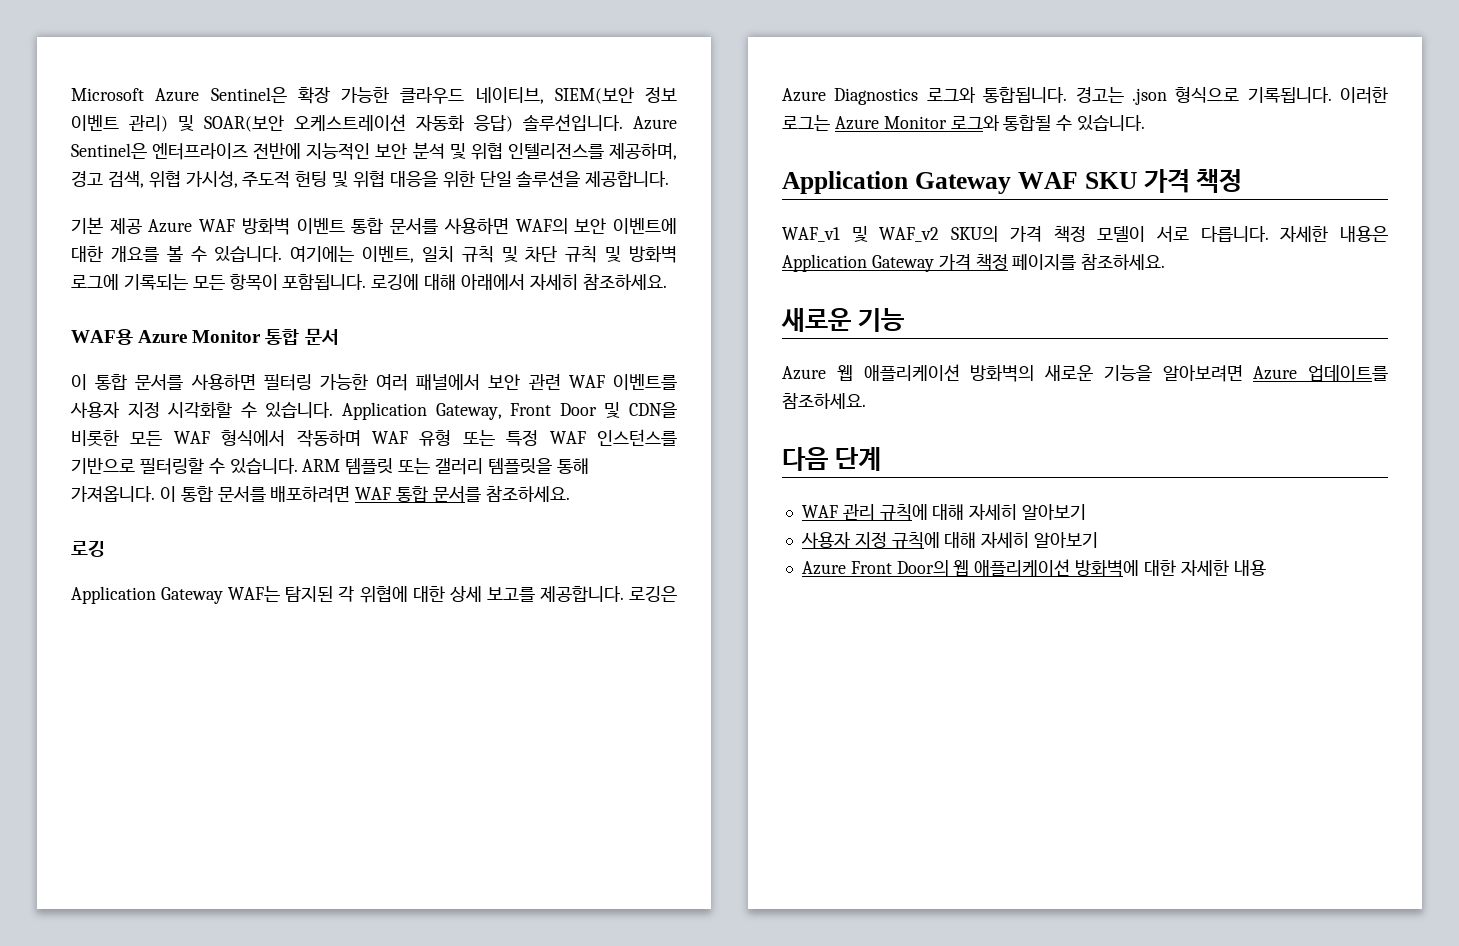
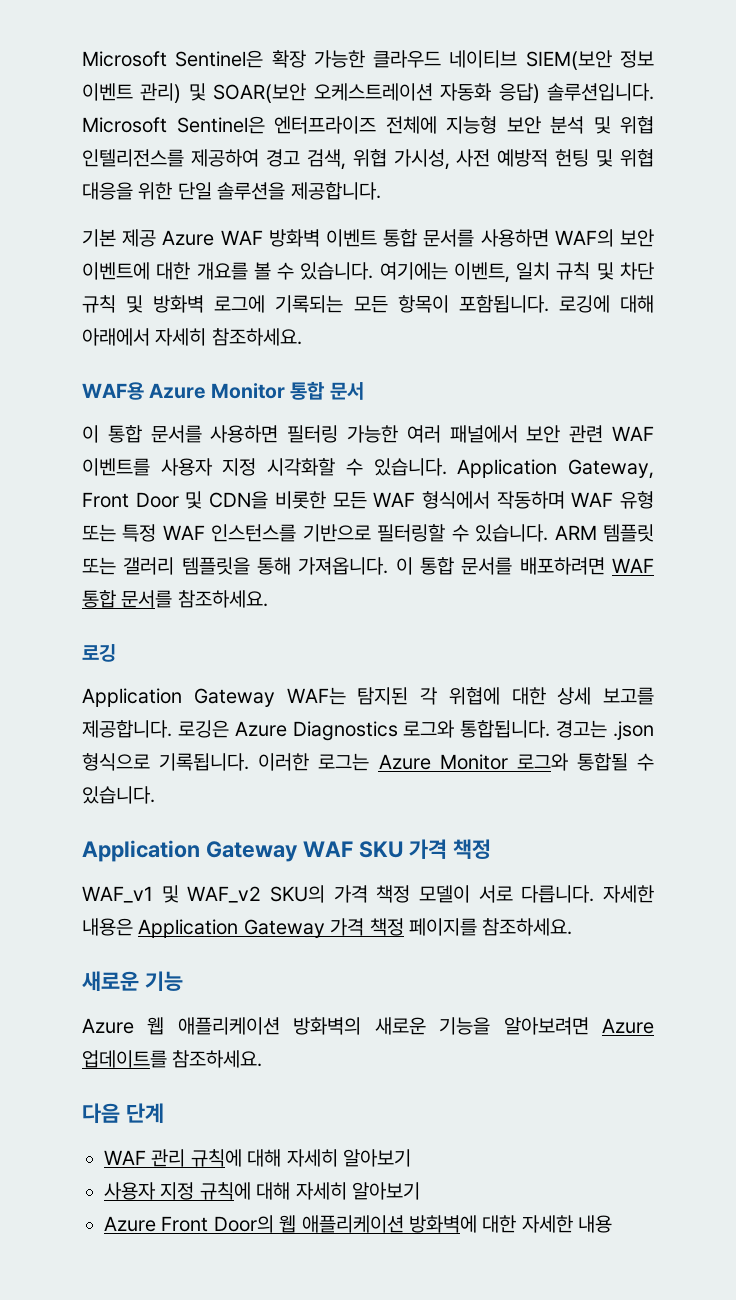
- Microsoft Azure Sentinel은 확장 가능한 클라우드 네이티브, SIEM(보안 정보 이벤트 관리) 및 SOAR(보안 오케스트레이션 자동화 응답) 솔루션입니다.
+ Microsoft Sentinel은 확장 가능한 클라우드 네이티브 SIEM(보안 정보 이벤트 관리) 및 SOAR(보안 오케스트레이션 자동화 응답) 솔루션입니다.
- Azure Sentinel은 엔터프라이즈 전반에 지능적인 보안 분석 및 위협 인텔리전스를 제공하며, 경고 검색, 위협 가시성, 주도적 헌팅 및 위협 대응을 위한 단일 솔루션을 제공합니다.
+ Microsoft Sentinel은 엔터프라이즈 전체에 지능형 보안 분석 및 위협 인텔리전스를 제공하여 경고 검색, 위협 가시성, 사전 예방적 헌팅 및 위협 대응을 위한 단일 솔루션을 제공합니다.

